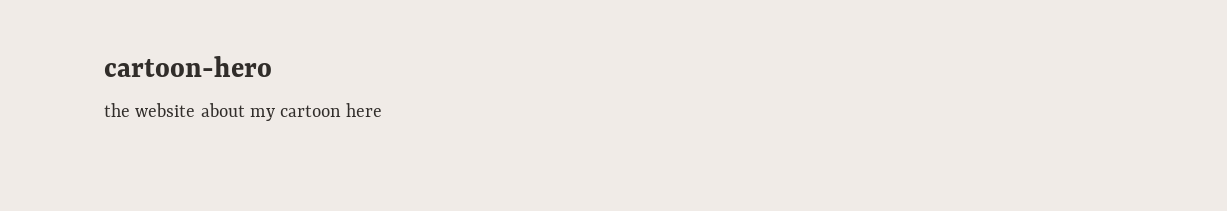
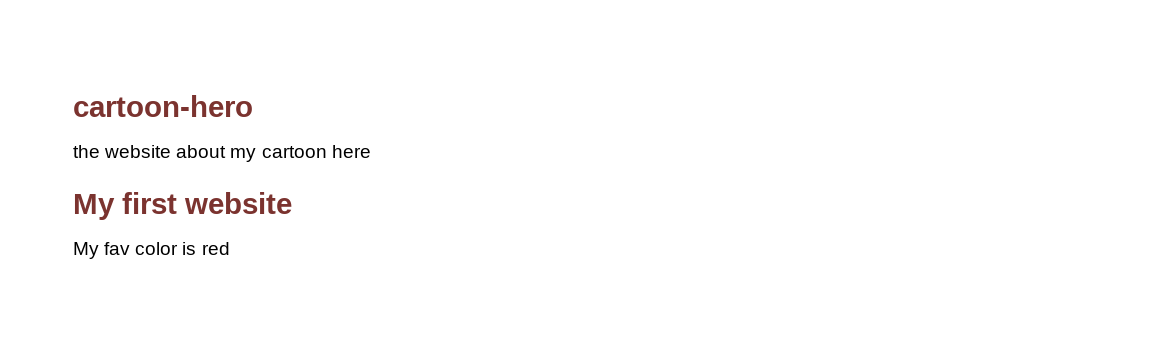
+ My first website
+ My fav color is red

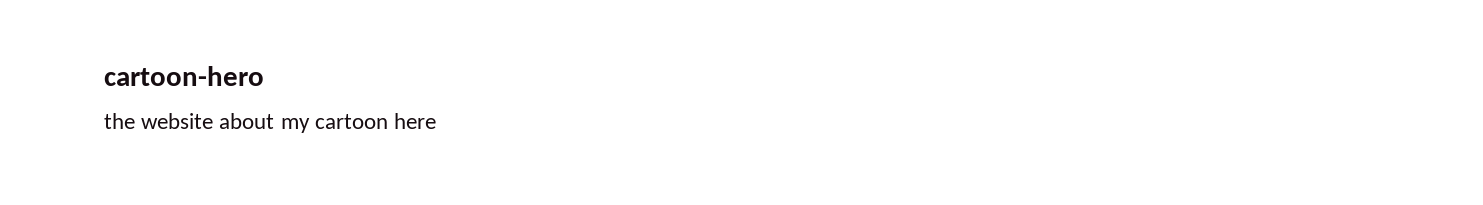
- My first website
- My fav color is red

